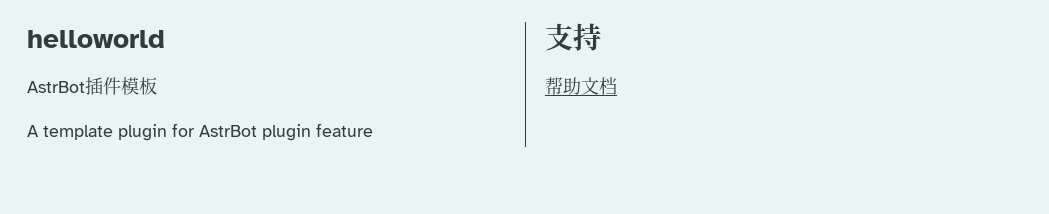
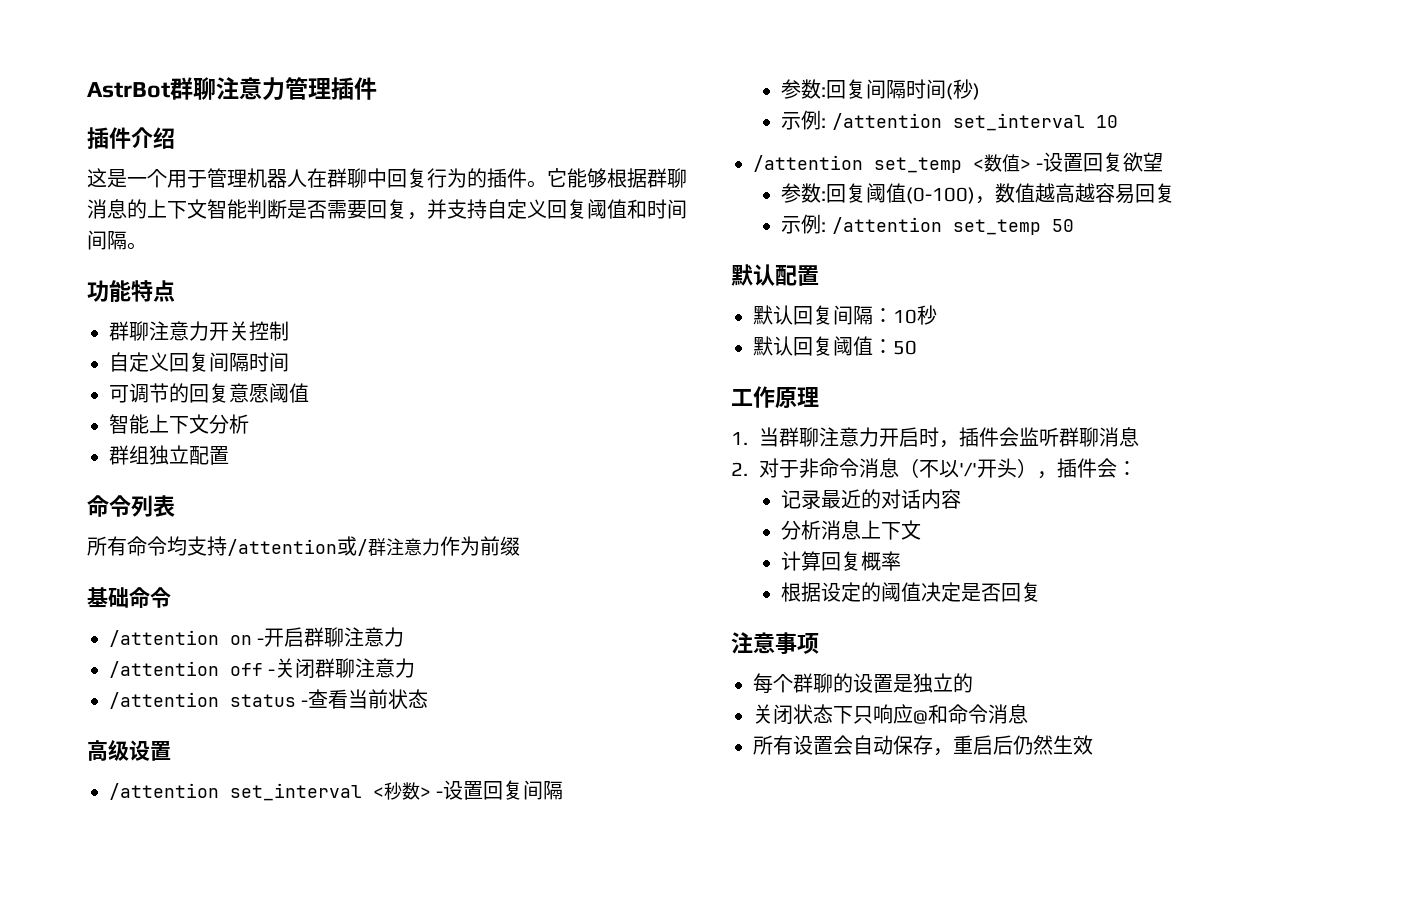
- helloworld
- AstrBot插件模板
- A template plugin for AstrBot plugin feature
- 支持
- 帮助文档
+ AstrBot群聊注意力管理插件
+ 插件介绍
+ 这是一个用于管理机器人在群聊中回复行为的插件。它能够根据群聊消息的上下文智能判断是否需要回复，并支持自定义回复阈值和时间间隔。
+ 功能特点
+ 群聊注意力开关控制
+ 自定义回复间隔时间
+ 可调节的回复意愿阈值
+ 智能上下文分析
+ 群组独立配置
+ 命令列表
+ 所有命令均支持/attention或/群注意力作为前缀
+ 基础命令
+ /attention on -开启群聊注意力
+ /attention off -关闭群聊注意力
+ /attention status -查看当前状态
+ 高级设置
+ /attention set_interval <秒数> -设置回复间隔
+ 参数:回复间隔时间(秒)
+ 示例: /attention set_interval 10
+ /attention set_temp <数值> -设置回复欲望
+ 参数:回复阈值(0-100)，数值越高越容易回复
+ 示例: /attention set_temp 50
+ 默认配置
+ 默认回复间隔：10秒
+ 默认回复阈值：50
+ 工作原理
+ 1.当群聊注意力开启时，插件会监听群聊消息
+ 2.对于非命令消息（不以'/'开头），插件会：
+ 记录最近的对话内容
+ 分析消息上下文
+ 计算回复概率
+ 根据设定的阈值决定是否回复
+ 注意事项
+ 每个群聊的设置是独立的
+ 关闭状态下只响应@和命令消息
+ 所有设置会自动保存，重启后仍然生效

